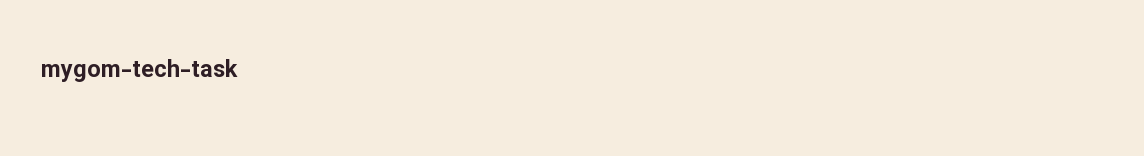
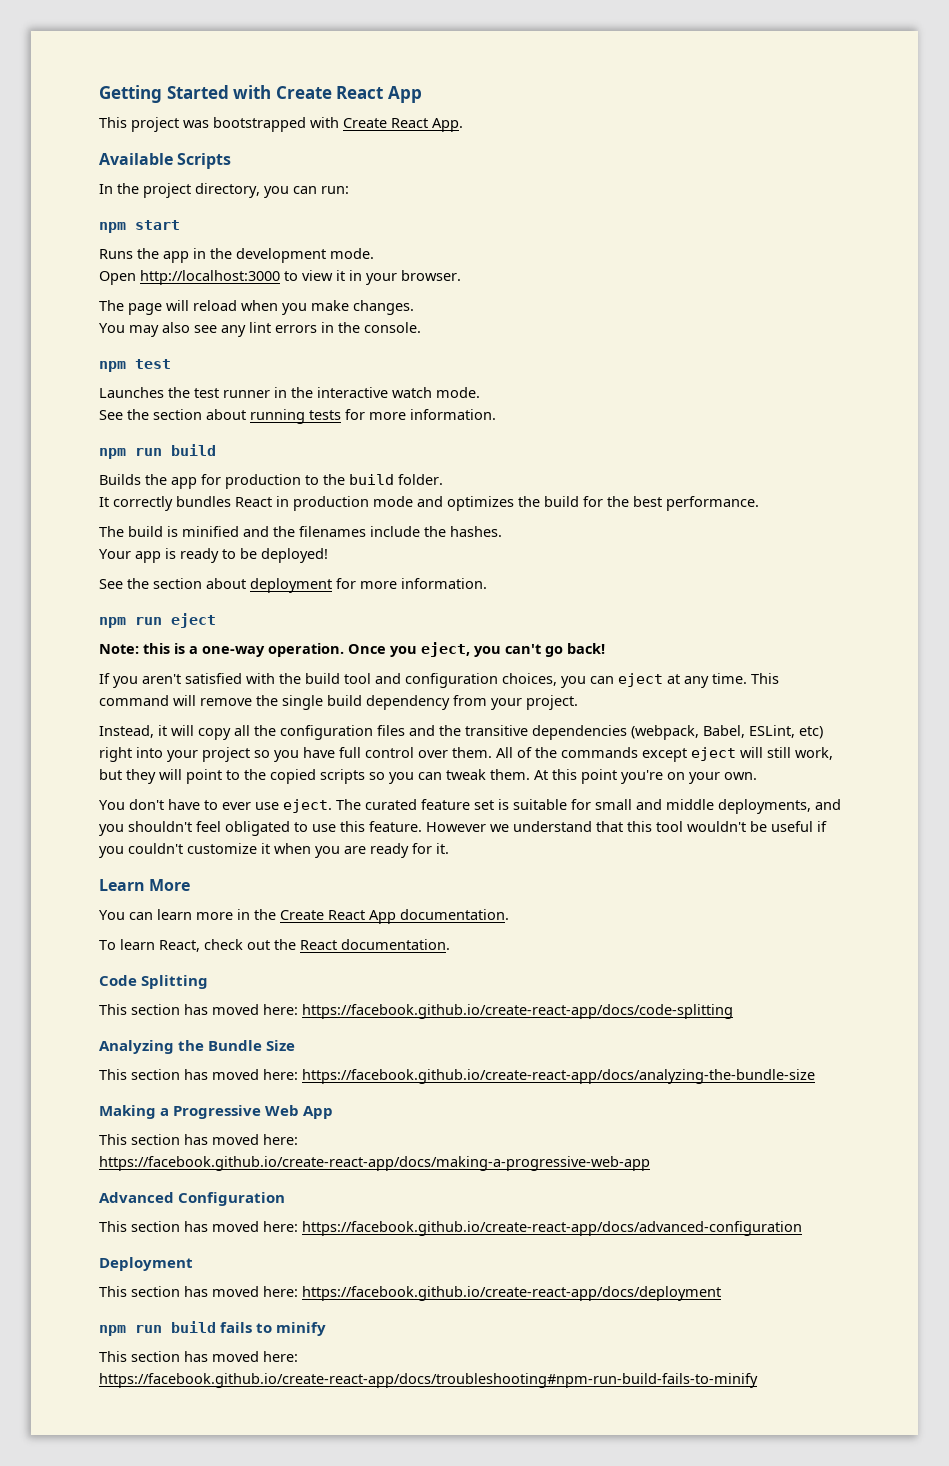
- mygom-tech-task
+ Getting Started with Create React App
+ This project was bootstrapped with Create React App.
+ Available Scripts
+ In the project directory, you can run:
+ npm start
+ Runs the app in the development mode.
+ Open http://localhost:3000 to view it in your browser.
+ The page will reload when you make changes.
+ You may also see any lint errors in the console.
+ npm test
+ Launches the test runner in the interactive watch mode.
+ See the section about running tests for more information.
+ npm run build
+ Builds the app for production to the build folder.
+ It correctly bundles React in production mode and optimizes the build for the best performance.
+ The build is minified and the filenames include the hashes.
+ Your app is ready to be deployed!
+ See the section about deployment for more information.
+ npm run eject
+ Note: this is a one-way operation. Once you eject, you can't go back!
+ If you aren't satisfied with the build tool and configuration choices, you can eject at any time. This command will remove the single build dependency from your project.
+ Instead, it will copy all the configuration files and the transitive dependencies (webpack, Babel, ESLint, etc) right into your project so you have full control over them. All of the commands except eject will still work, but they will point to the copied scripts so you can tweak them. At this point you're on your own.
+ You don't have to ever use eject. The curated feature set is suitable for small and middle deployments, and you shouldn't feel obligated to use this feature. However we understand that this tool wouldn't be useful if you couldn't customize it when you are ready for it.
+ Learn More
+ You can learn more in the Create React App documentation.
+ To learn React, check out the React documentation.
+ Code Splitting
+ This section has moved here: https://facebook.github.io/create-react-app/docs/code-splitting
+ Analyzing the Bundle Size
+ This section has moved here: https://facebook.github.io/create-react-app/docs/analyzing-the-bundle-size
+ Making a Progressive Web App
+ This section has moved here: https://facebook.github.io/create-react-app/docs/making-a-progressive-web-app
+ Advanced Configuration
+ This section has moved here: https://facebook.github.io/create-react-app/docs/advanced-configuration
+ Deployment
+ This section has moved here: https://facebook.github.io/create-react-app/docs/deployment
+ npm run build fails to minify
+ This section has moved here: https://facebook.github.io/create-react-app/docs/troubleshooting#npm-run-build-fails-to-minify

